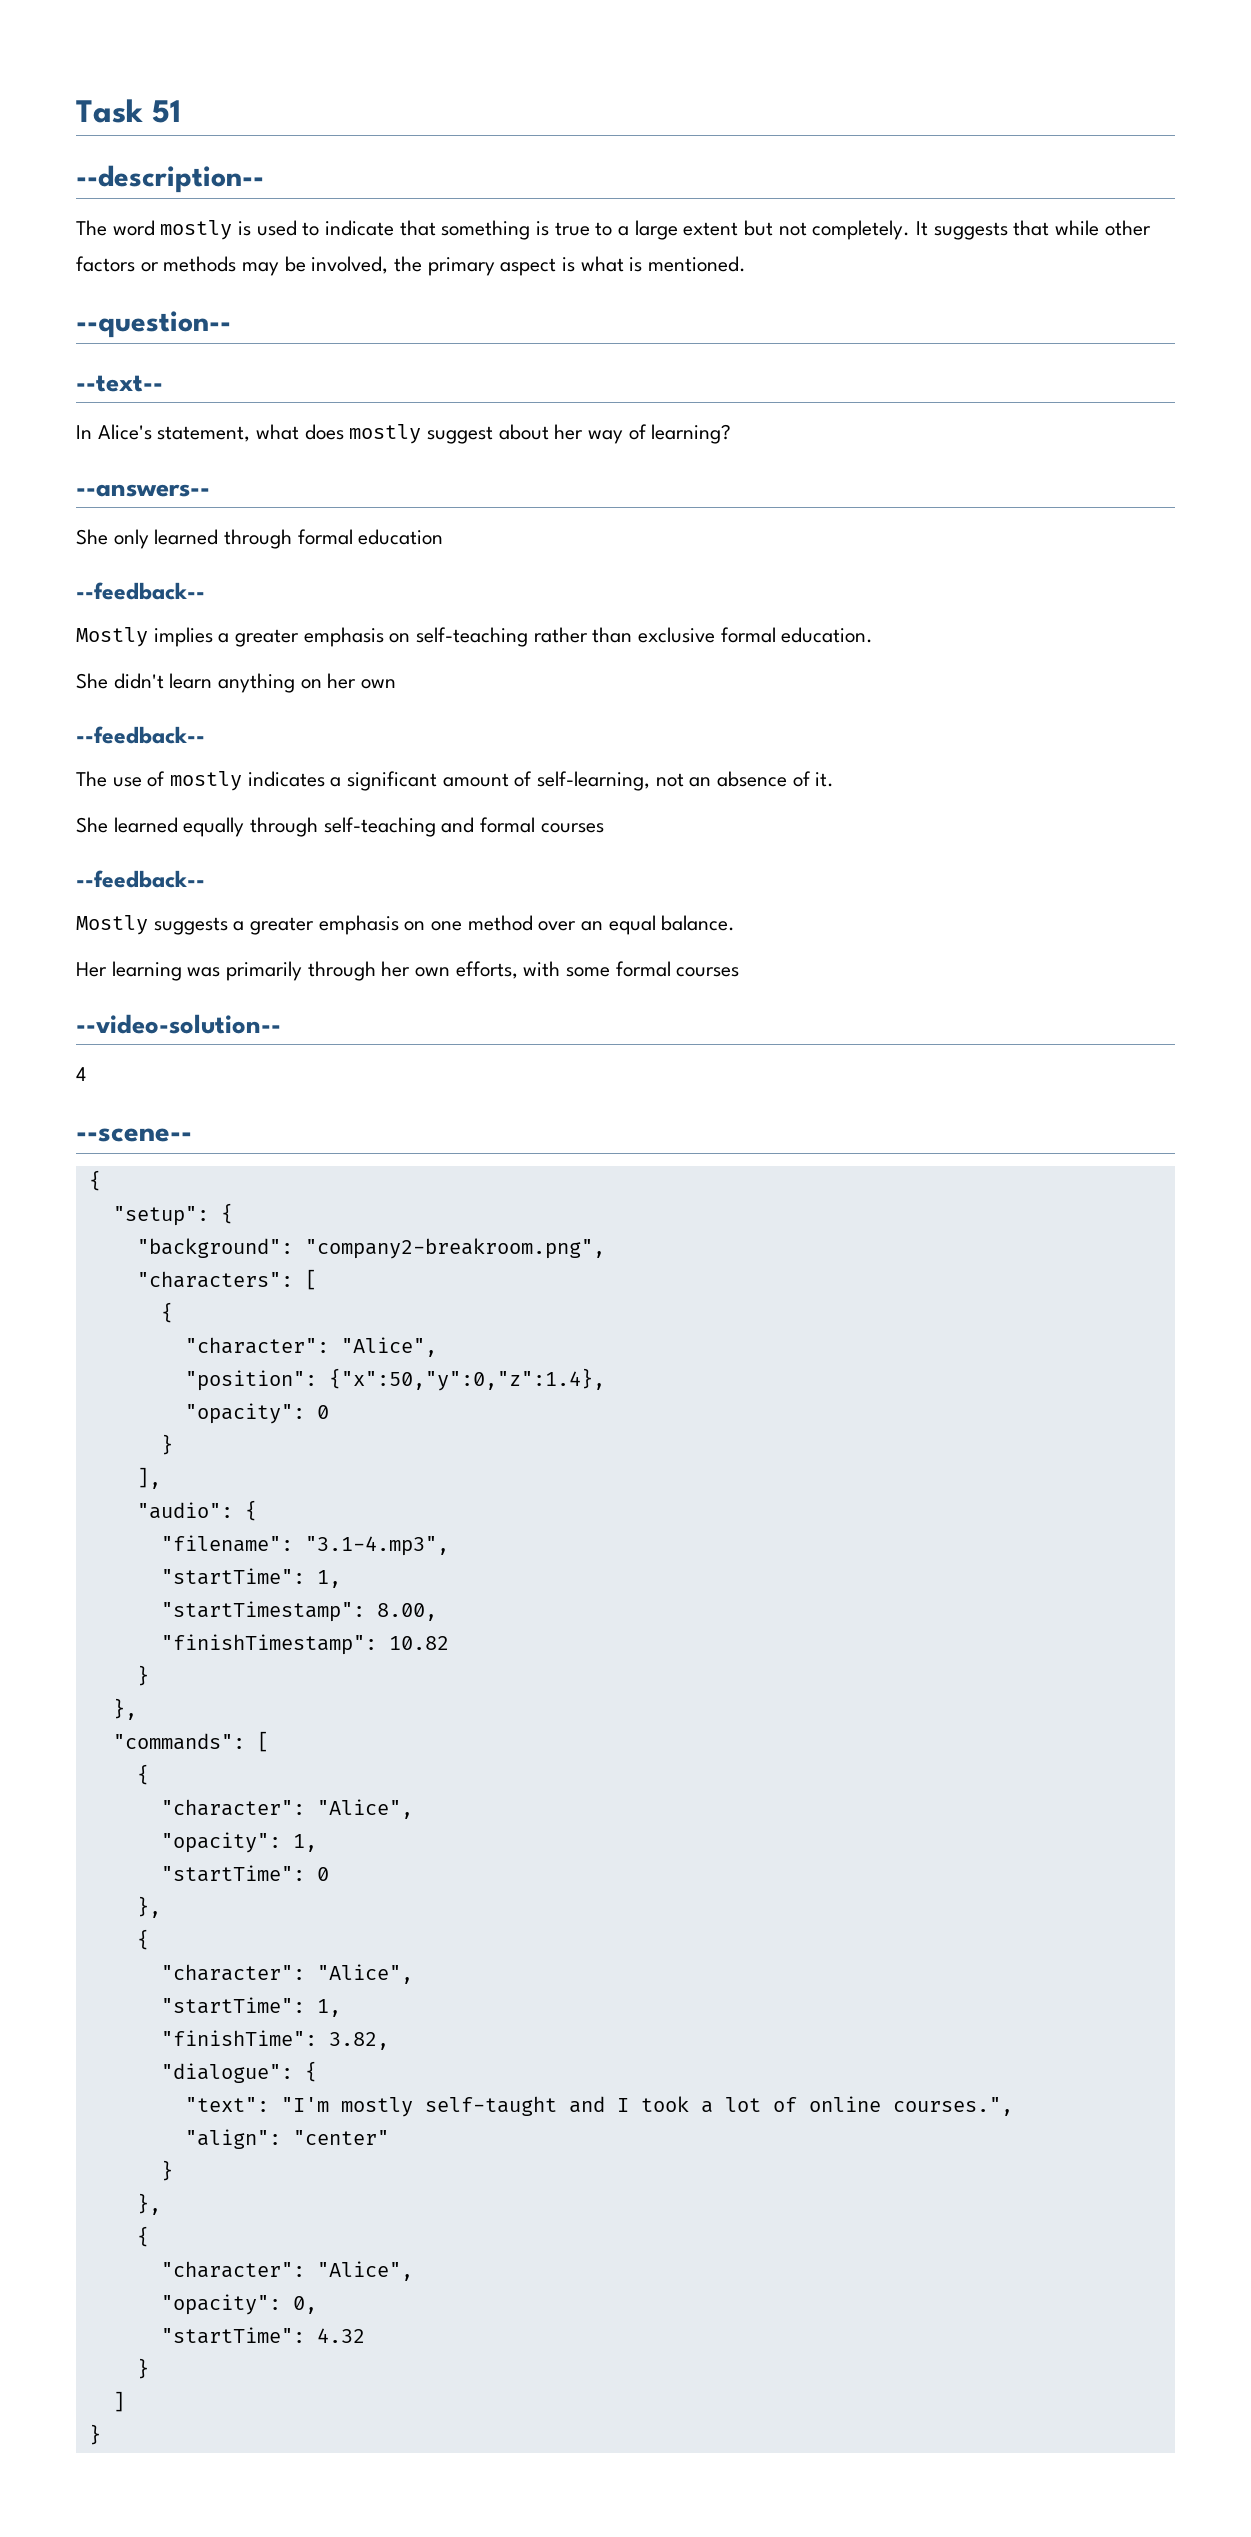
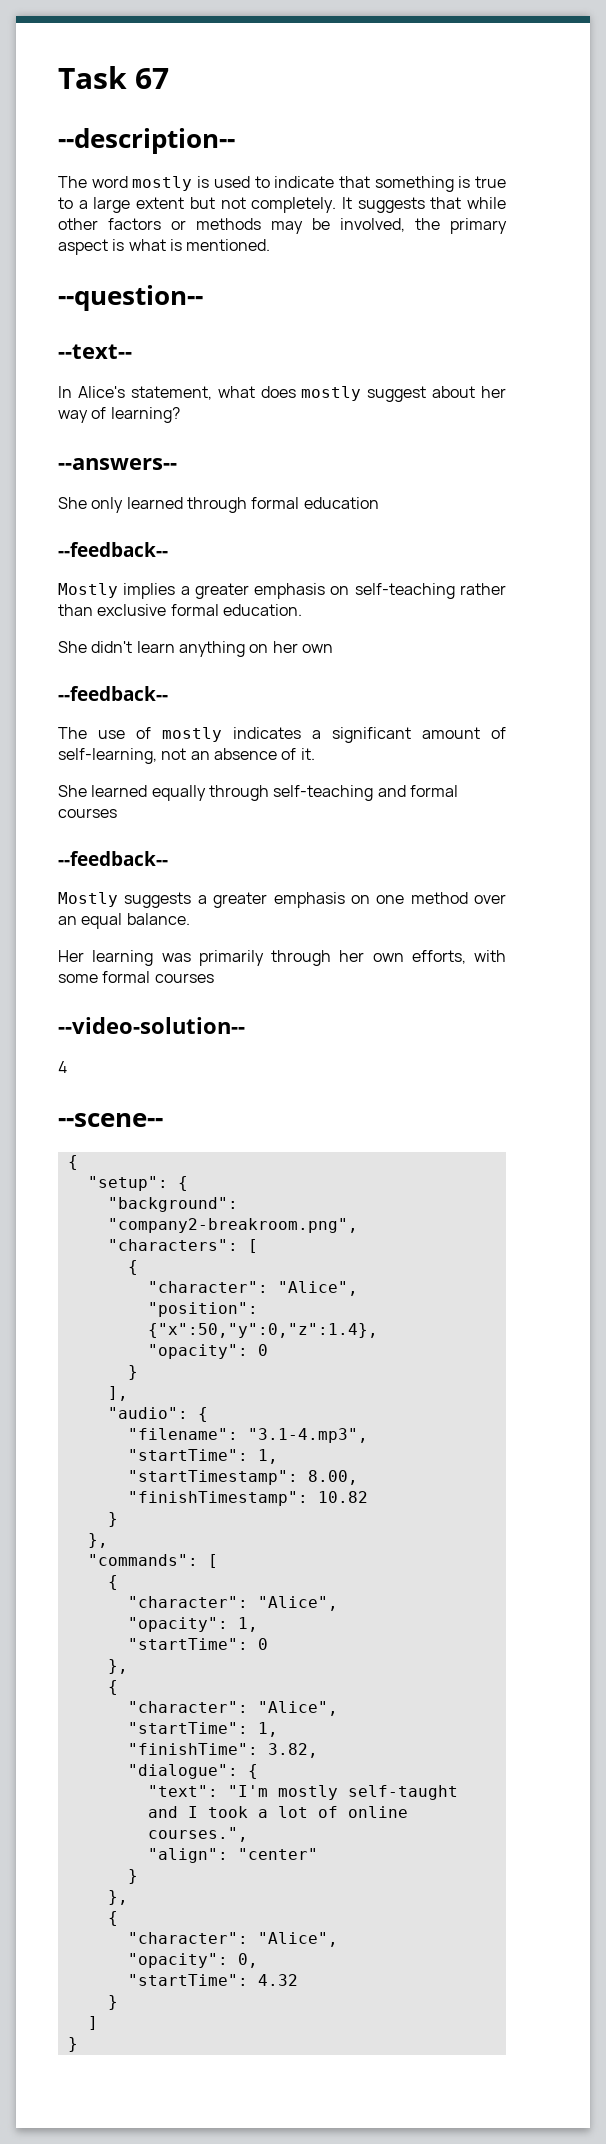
- Task 51
+ Task 67

